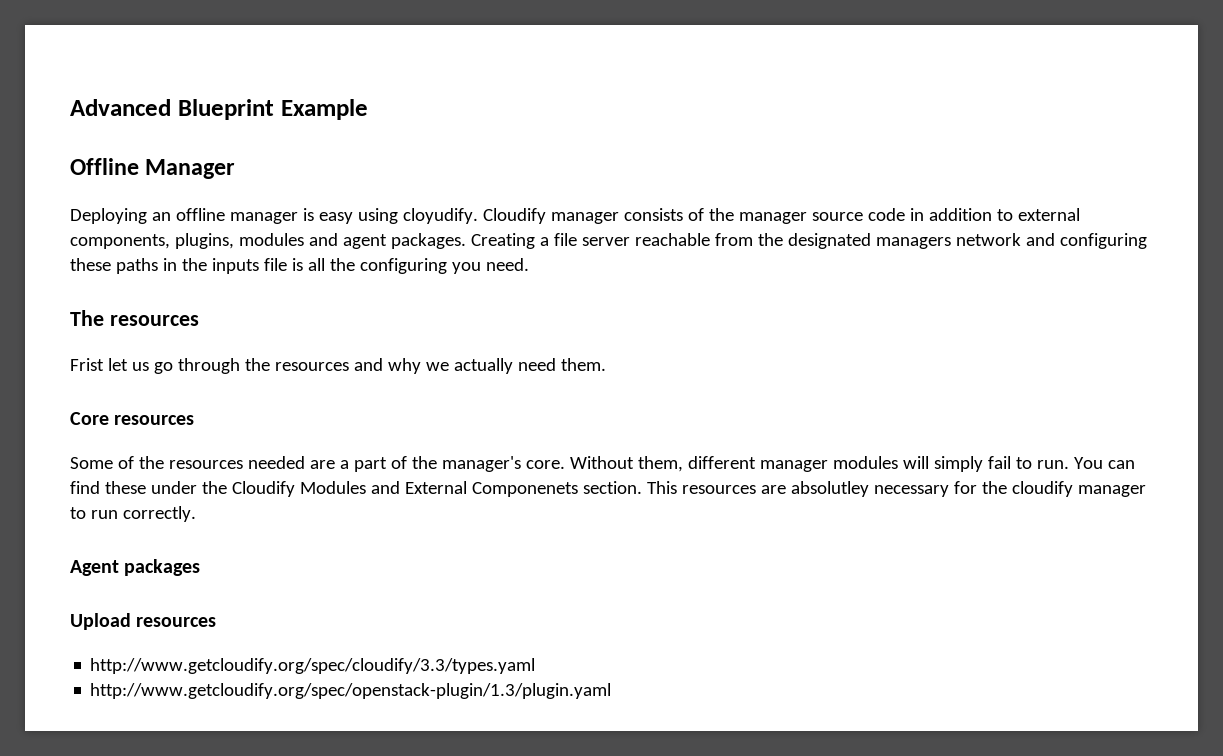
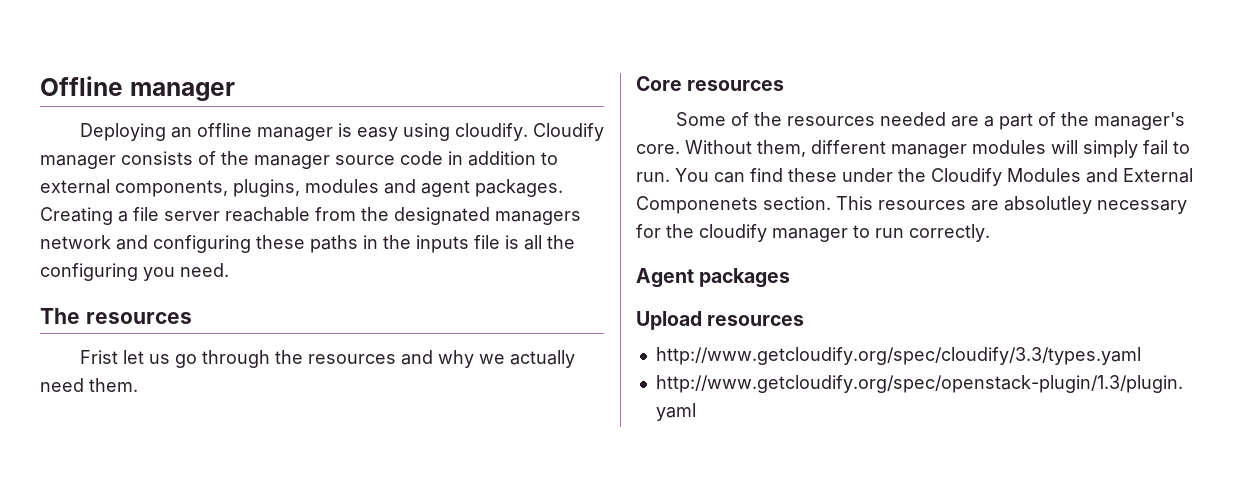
- Advanced Blueprint Example
- Offline Manager
+ Offline manager
- Deploying an offline manager is easy using cloyudify.
+ Deploying an offline manager is easy using cloudify.

